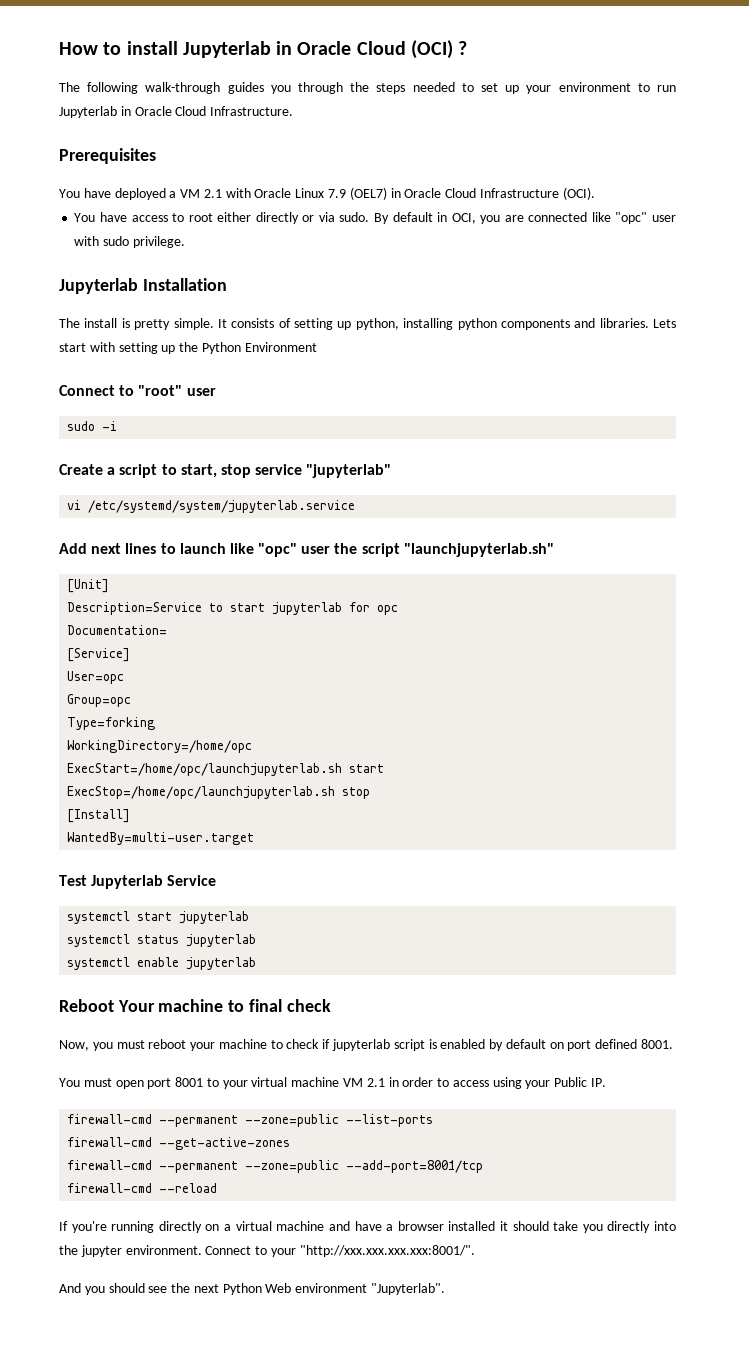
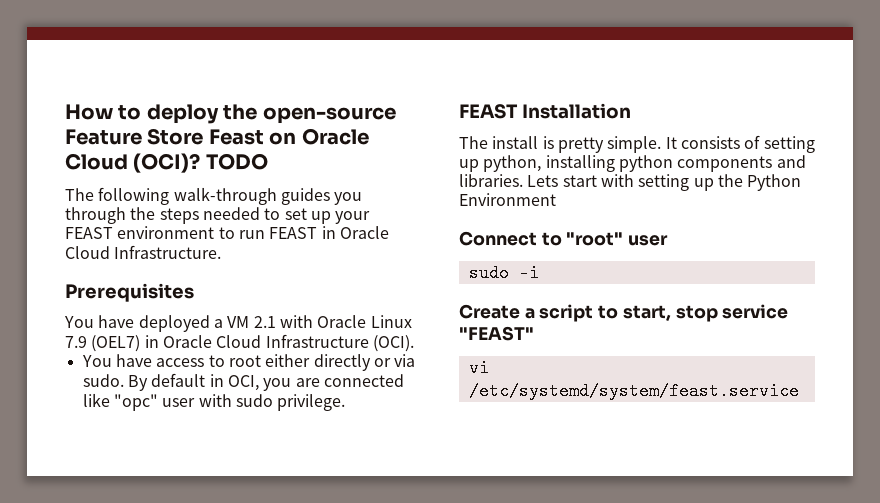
- How to install Jupyterlab in Oracle Cloud (OCI) ?
+ How to deploy the open-source Feature Store Feast on Oracle Cloud (OCI)? TODO
- The following walk-through guides you through the steps needed to set up your environment to run Jupyterlab in Oracle Cloud Infrastructure.
+ The following walk-through guides you through the steps needed to set up your FEAST environment to run FEAST in Oracle Cloud Infrastructure.
- Jupyterlab Installation
+ FEAST Installation
- Create a script to start, stop service "jupyterlab"
+ Create a script to start, stop service "FEAST"
- vi /etc/systemd/system/jupyterlab.service
- Add next lines to launch like "opc" user the script "launchjupyterlab.sh"
- [Unit]
- Description=Service to start jupyterlab for opc
- Documentation=
- [Service]
- User=opc
- Group=opc
- Type=forking
- WorkingDirectory=/home/opc
- ExecStart=/home/opc/launchjupyterlab.sh start
- ExecStop=/home/opc/launchjupyterlab.sh stop
- [Install]
- WantedBy=multi-user.target
- Test Jupyterlab Service
- systemctl start jupyterlab
- systemctl status jupyterlab
- systemctl enable jupyterlab
- Reboot Your machine to final check
- Now, you must reboot your machine to check if jupyterlab script is enabled by default on port defined 8001.
- You must open port 8001 to your virtual machine VM 2.1 in order to access using your Public IP.
- firewall-cmd --permanent --zone=public --list-ports
- firewall-cmd --get-active-zones
- firewall-cmd --permanent --zone=public --add-port=8001/tcp
- firewall-cmd --reload
- If you're running directly on a virtual machine and have a browser installed it should take you directly into the jupyter environment. Connect to your "http://xxx.xxx.xxx.xxx:8001/".
- And you should see the next Python Web environment "Jupyterlab".
+ vi /etc/systemd/system/feast.service

